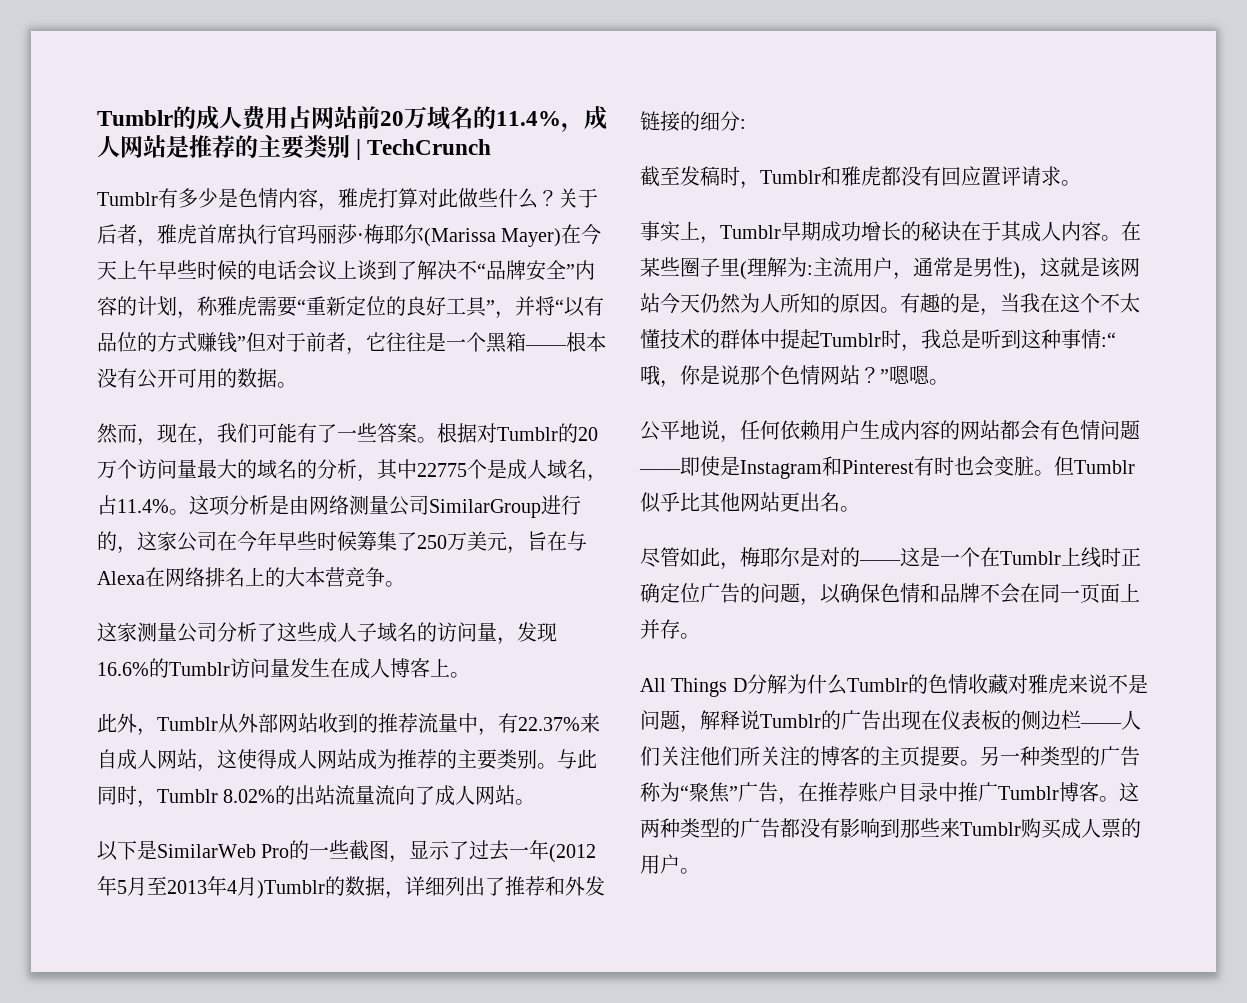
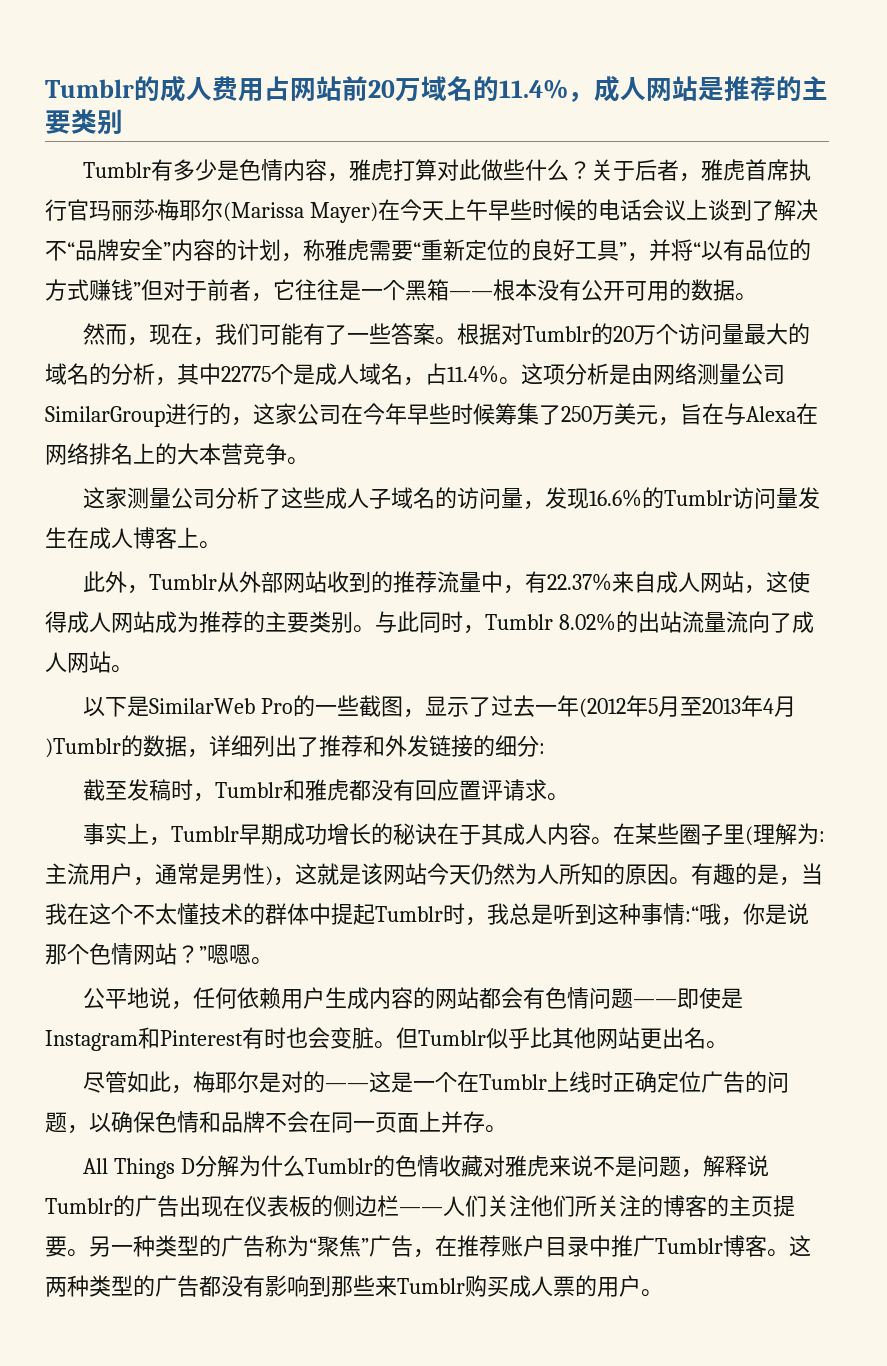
- Tumblr的成人费用占网站前20万域名的11.4%，成人网站是推荐的主要类别 | TechCrunch
+ Tumblr的成人费用占网站前20万域名的11.4%，成人网站是推荐的主要类别

